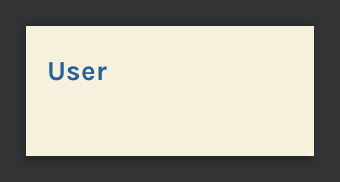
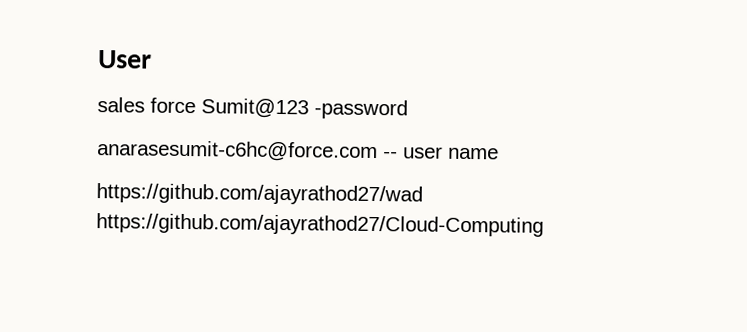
+ sales force Sumit@123 -password
+ anarasesumit-c6hc@force.com -- user name
+ https://github.com/ajayrathod27/wad https://github.com/ajayrathod27/Cloud-Computing

